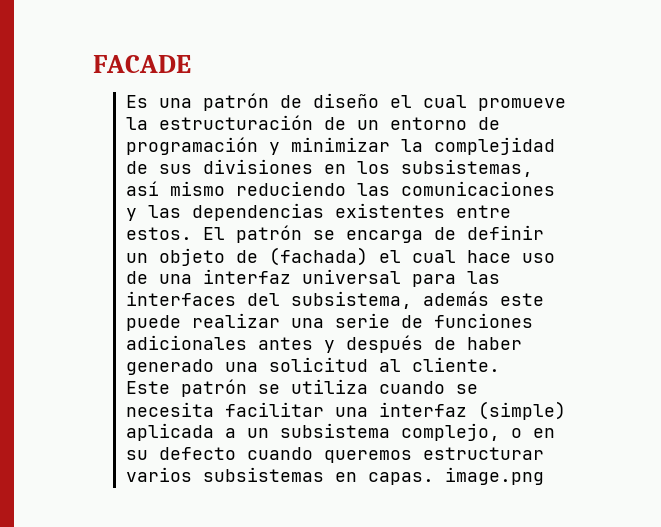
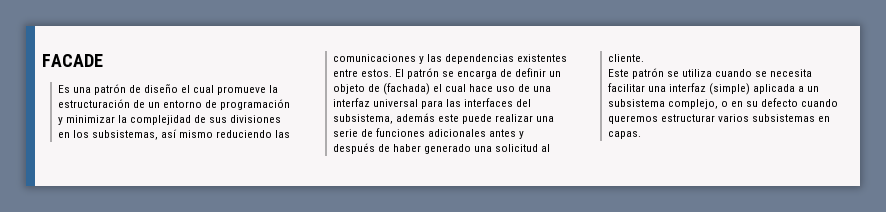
- Este patrón se utiliza cuando se necesita facilitar una interfaz (simple) aplicada a un subsistema complejo, o en su defecto cuando queremos estructurar varios subsistemas en capas. image.png
+ Este patrón se utiliza cuando se necesita facilitar una interfaz (simple) aplicada a un subsistema complejo, o en su defecto cuando queremos estructurar varios subsistemas en capas.

